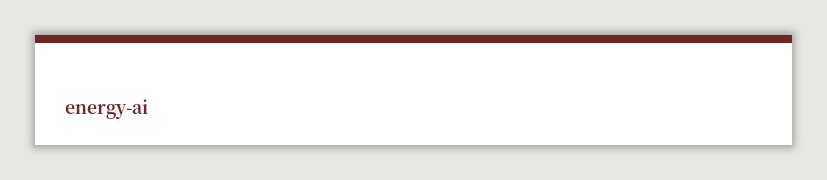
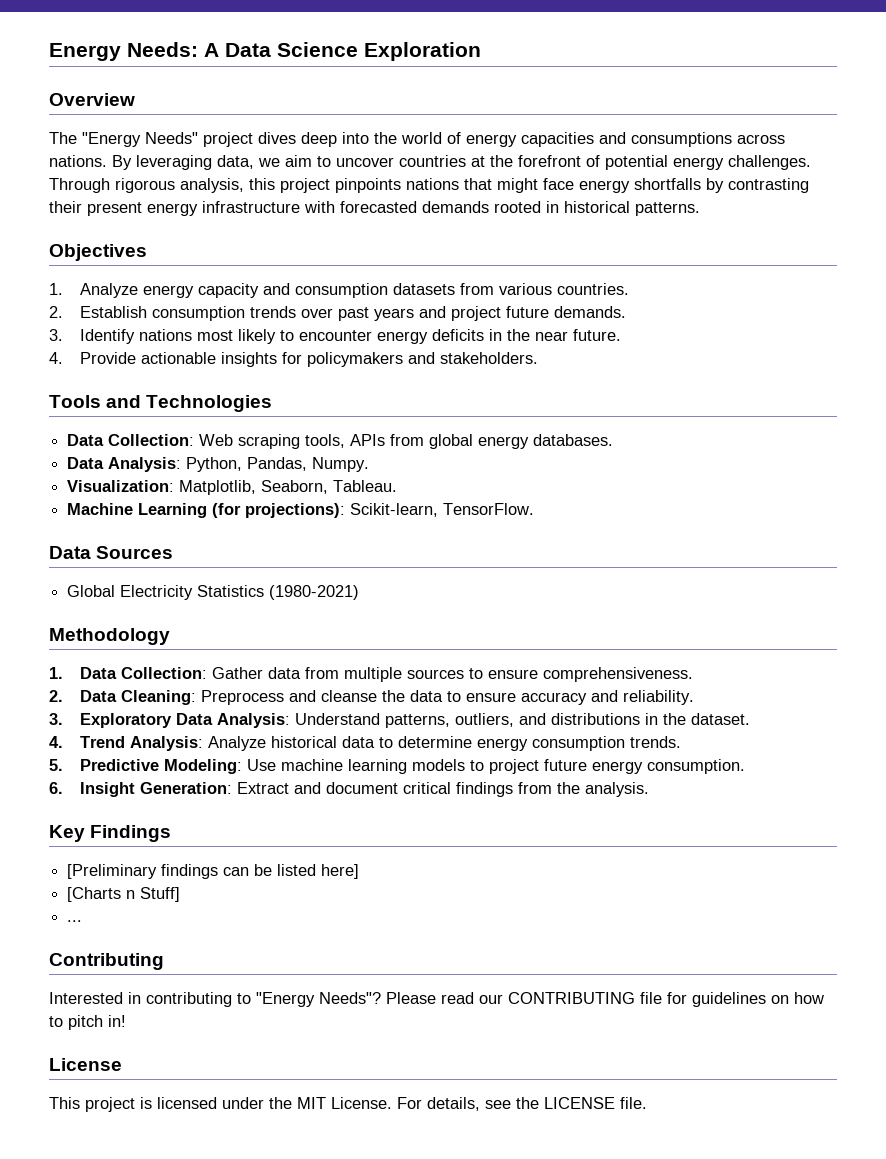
- energy-ai
+ Energy Needs: A Data Science Exploration
+ Overview
+ The "Energy Needs" project dives deep into the world of energy capacities and consumptions across nations. By leveraging data, we aim to uncover countries at the forefront of potential energy challenges. Through rigorous analysis, this project pinpoints nations that might face energy shortfalls by contrasting their present energy infrastructure with forecasted demands rooted in historical patterns.
+ Objectives
+ 1. Analyze energy capacity and consumption datasets from various countries.
+ 2. Establish consumption trends over past years and project future demands.
+ 3. Identify nations most likely to encounter energy deficits in the near future.
+ 4. Provide actionable insights for policymakers and stakeholders.
+ Tools and Technologies
+ Data Collection: Web scraping tools, APIs from global energy databases.
+ Data Analysis: Python, Pandas, Numpy.
+ Visualization: Matplotlib, Seaborn, Tableau.
+ Machine Learning (for projections): Scikit-learn, TensorFlow.
+ Data Sources
+ Global Electricity Statistics (1980-2021)
+ Methodology
+ 1. Data Collection: Gather data from multiple sources to ensure comprehensiveness.
+ 2. Data Cleaning: Preprocess and cleanse the data to ensure accuracy and reliability.
+ 3. Exploratory Data Analysis: Understand patterns, outliers, and distributions in the dataset.
+ 4. Trend Analysis: Analyze historical data to determine energy consumption trends.
+ 5. Predictive Modeling: Use machine learning models to project future energy consumption.
+ 6. Insight Generation: Extract and document critical findings from the analysis.
+ Key Findings
+ [Preliminary findings can be listed here]
+ [Charts n Stuff]
+ ...
+ Contributing
+ Interested in contributing to "Energy Needs"? Please read our CONTRIBUTING file for guidelines on how to pitch in!
+ License
+ This project is licensed under the MIT License. For details, see the LICENSE file.

